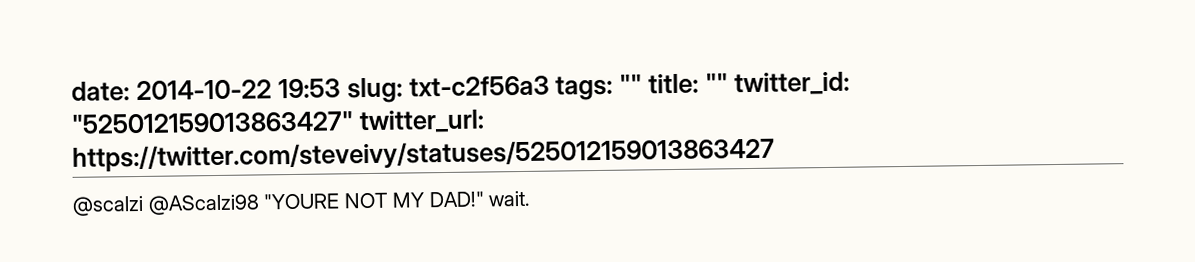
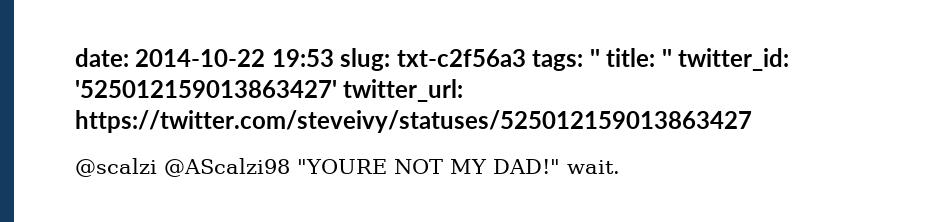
- date: 2014-10-22 19:53 slug: txt-c2f56a3 tags: "" title: "" twitter_id: "525012159013863427" twitter_url: https://twitter.com/steveivy/statuses/525012159013863427
+ date: 2014-10-22 19:53 slug: txt-c2f56a3 tags: '' title: '' twitter_id: '525012159013863427' twitter_url: https://twitter.com/steveivy/statuses/525012159013863427

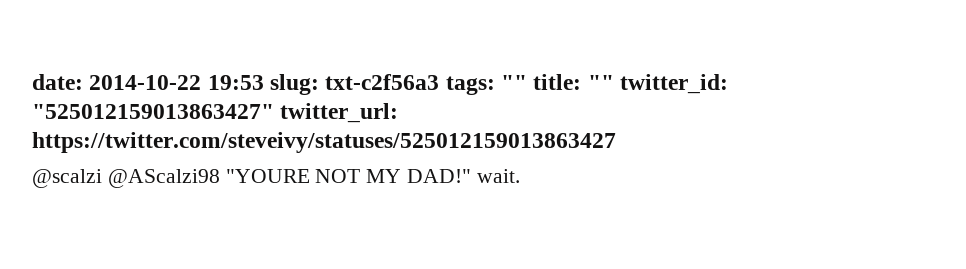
- date: 2014-10-22 19:53 slug: txt-c2f56a3 tags: '' title: '' twitter_id: '525012159013863427' twitter_url: https://twitter.com/steveivy/statuses/525012159013863427
+ date: 2014-10-22 19:53 slug: txt-c2f56a3 tags: "" title: "" twitter_id: "525012159013863427" twitter_url: https://twitter.com/steveivy/statuses/525012159013863427

